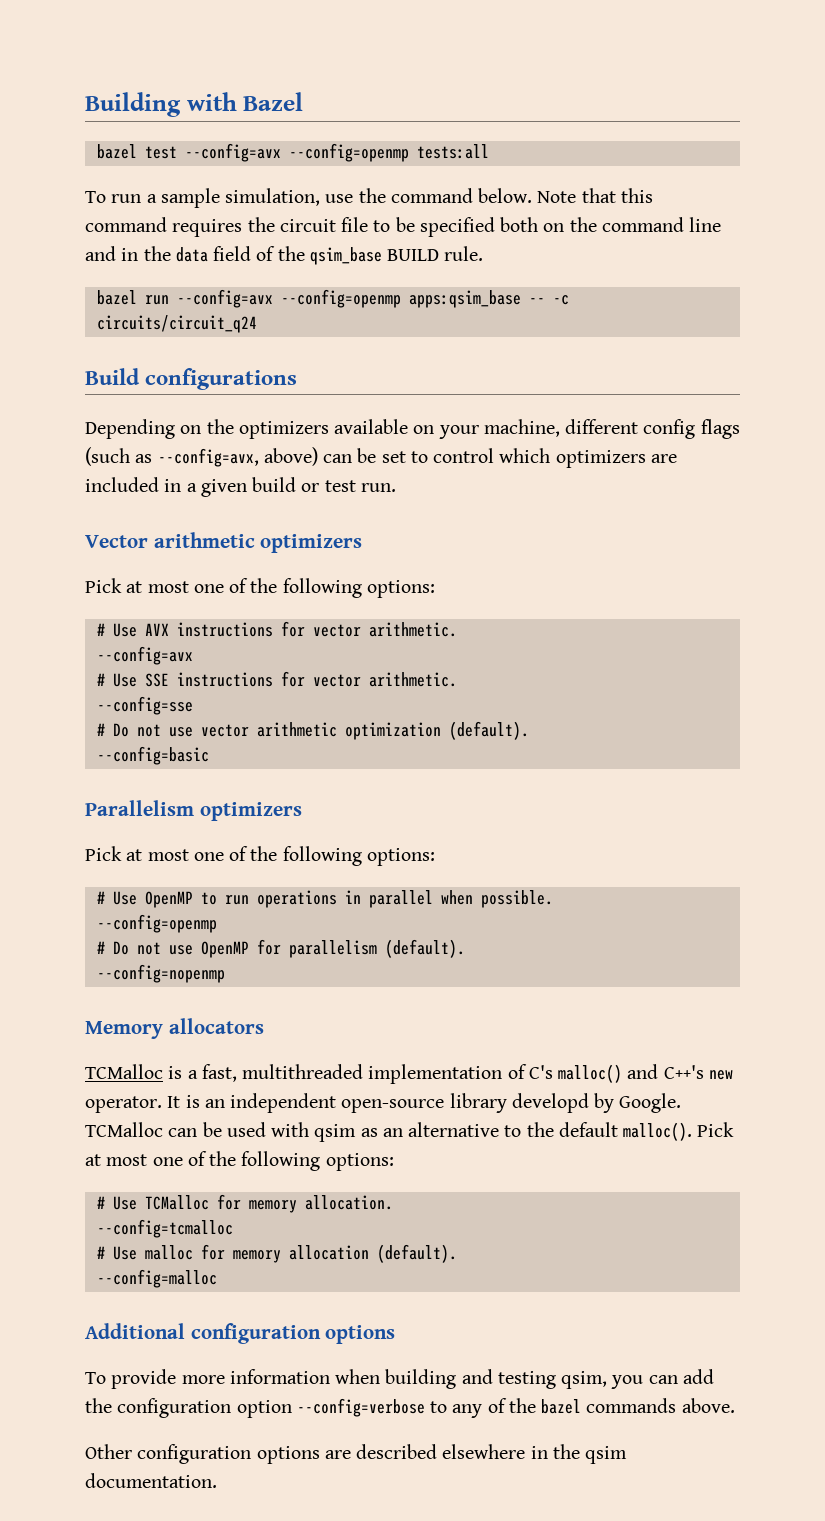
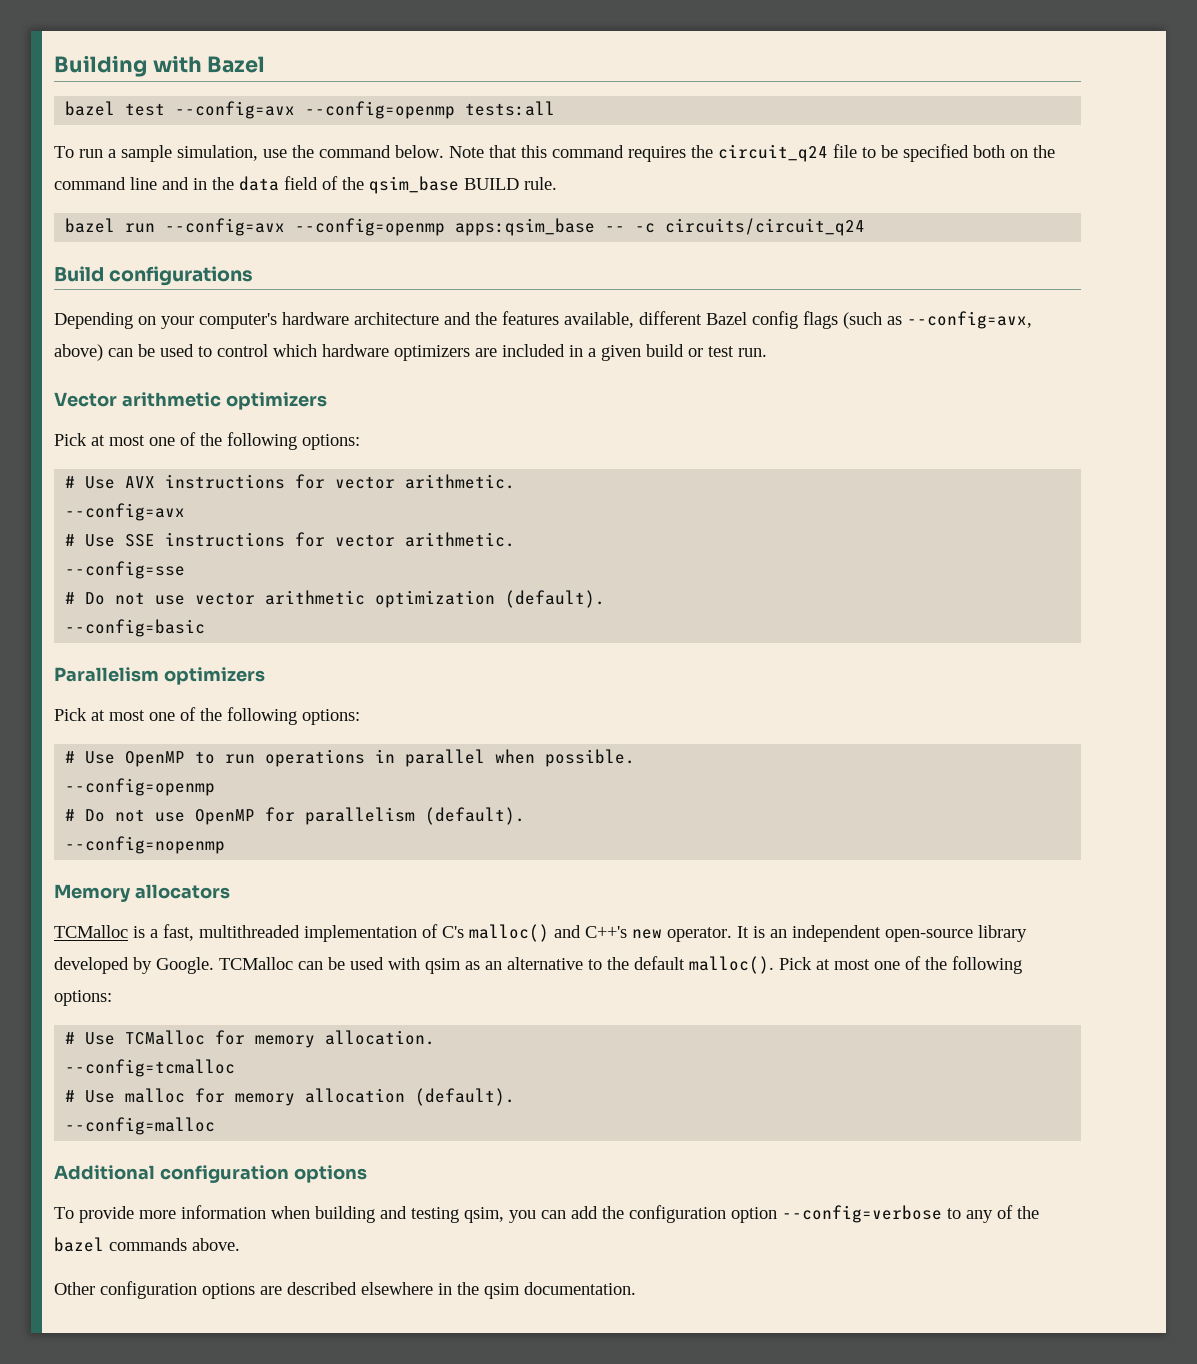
- Note that this command requires the circuit file to be specified both on the command line and in the data field of the qsim_base BUILD rule.
+ Note that this command requires the circuit_q24 file to be specified both on the command line and in the data field of the qsim_base BUILD rule.
- Depending on the optimizers available on your machine, different config flags (such as --config=avx, above) can be set to control which optimizers are included in a given build or test run.
+ Depending on your computer's hardware architecture and the features available, different Bazel config flags (such as --config=avx, above) can be used to control which hardware optimizers are included in a given build or test run.
- It is an independent open-source library developd by Google.
+ It is an independent open-source library developed by Google.

